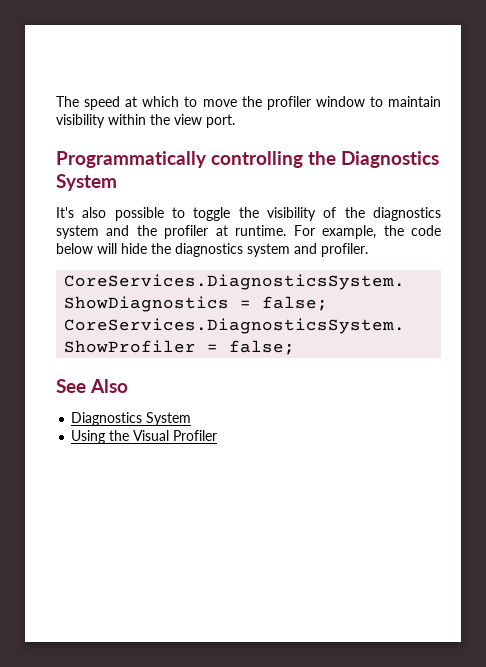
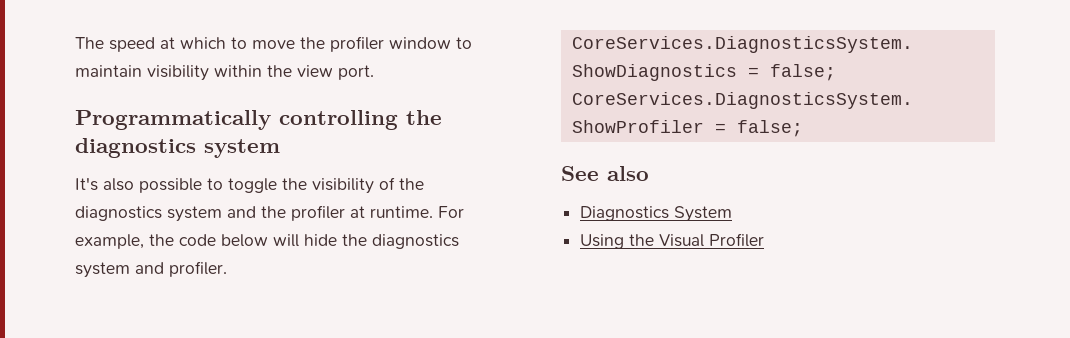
- Programmatically controlling the Diagnostics System
+ Programmatically controlling the diagnostics system
- See Also
+ See also

